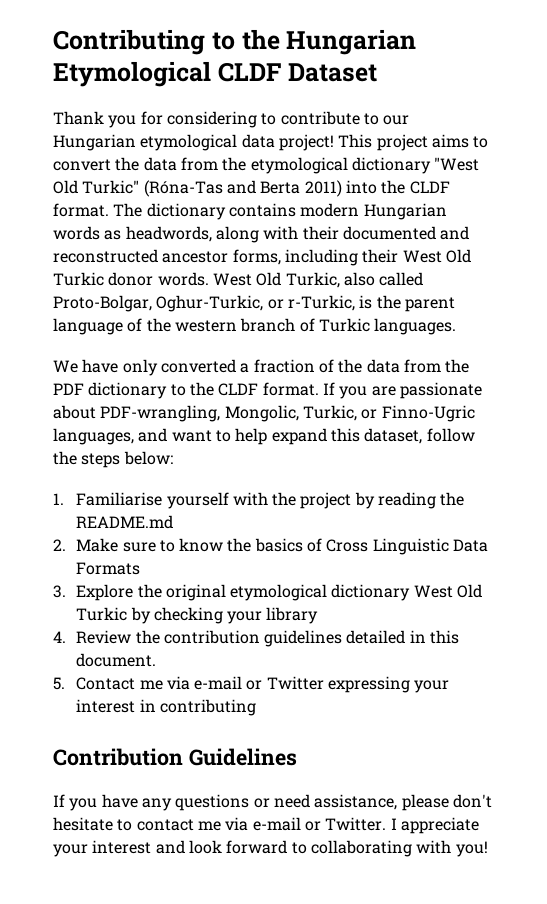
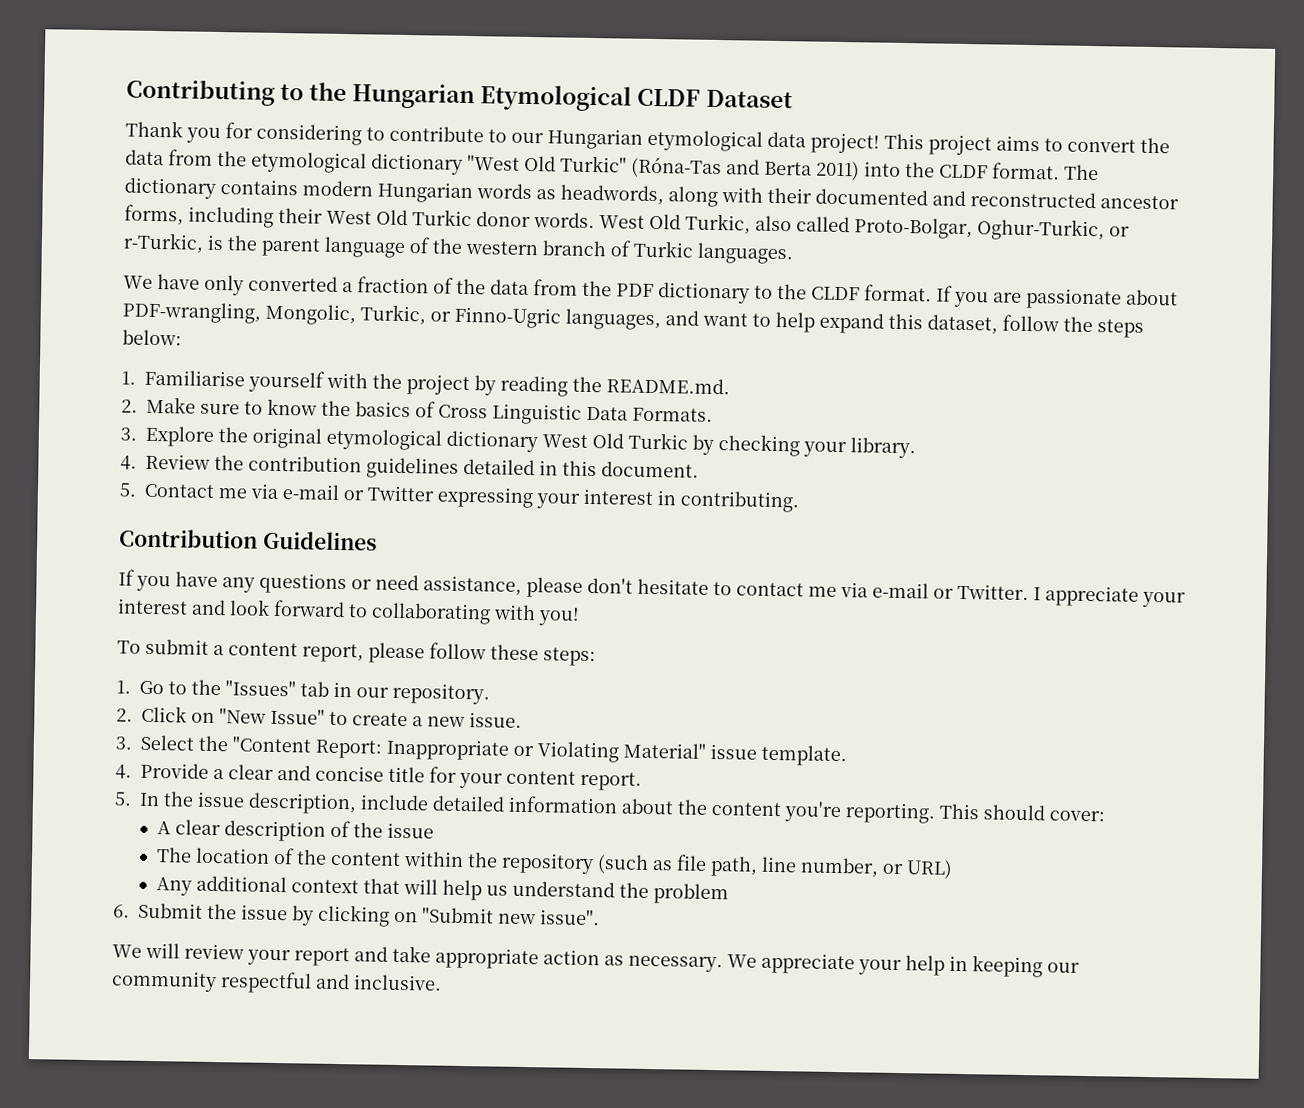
- 1. Familiarise yourself with the project by reading the README.md
+ 1. Familiarise yourself with the project by reading the README.md.
- 2. Make sure to know the basics of Cross Linguistic Data Formats
+ 2. Make sure to know the basics of Cross Linguistic Data Formats.
- 3. Explore the original etymological dictionary West Old Turkic by checking your library
+ 3. Explore the original etymological dictionary West Old Turkic by checking your library.
- 5. Contact me via e-mail or Twitter expressing your interest in contributing
+ 5. Contact me via e-mail or Twitter expressing your interest in contributing.
+ To submit a content report, please follow these steps:
+ 1. Go to the "Issues" tab in our repository.
+ 2. Click on "New Issue" to create a new issue.
+ 3. Select the "Content Report: Inappropriate or Violating Material" issue template.
+ 4. Provide a clear and concise title for your content report.
+ 5. In the issue description, include detailed information about the content you're reporting. This should cover:
+ A clear description of the issue
+ The location of the content within the repository (such as file path, line number, or URL)
+ Any additional context that will help us understand the problem
+ 6. Submit the issue by clicking on "Submit new issue".
+ We will review your report and take appropriate action as necessary. We appreciate your help in keeping our community respectful and inclusive.

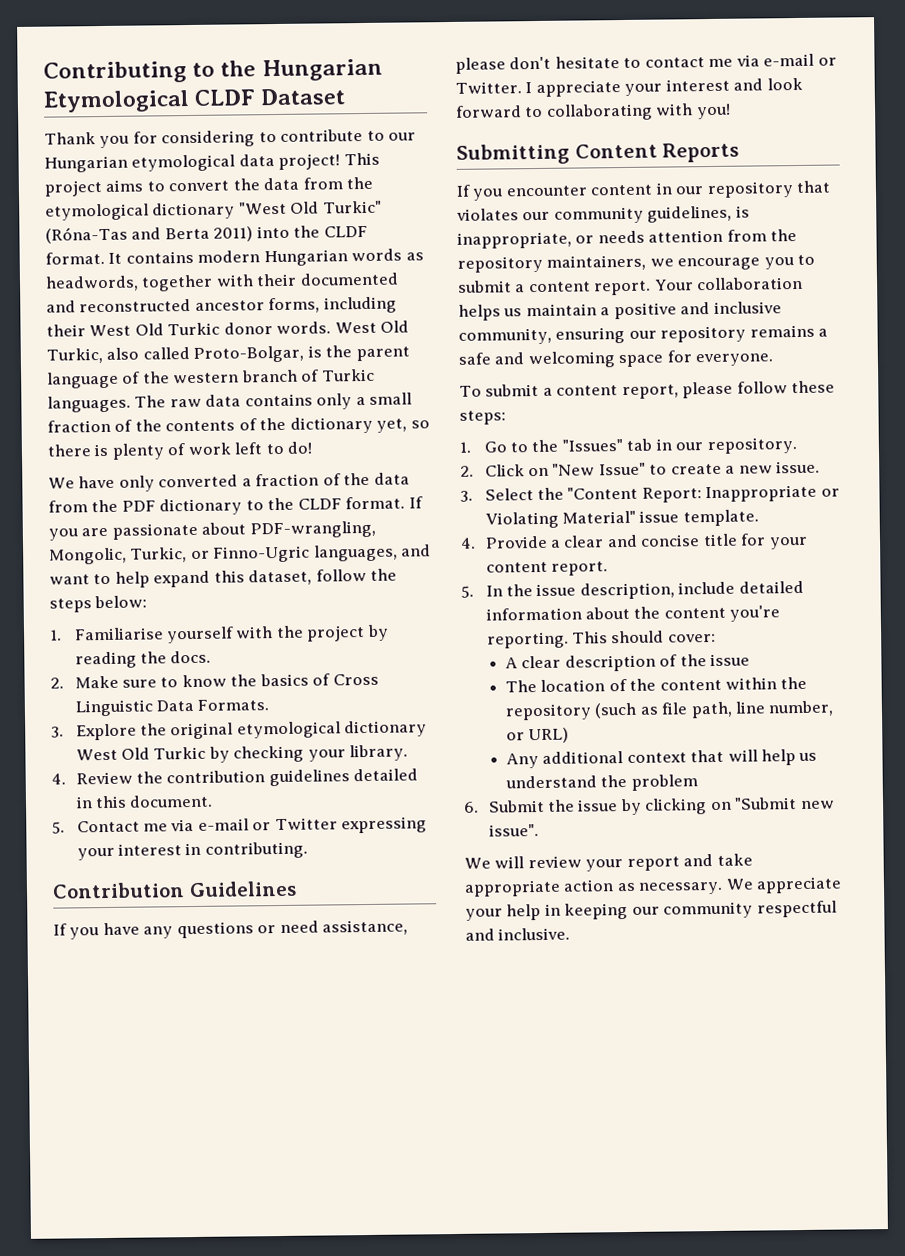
- The dictionary contains modern Hungarian words as headwords, along with their documented and reconstructed ancestor forms, including their West Old Turkic donor words.
+ It contains modern Hungarian words as headwords, together with their documented and reconstructed ancestor forms, including their West Old Turkic donor words.
- West Old Turkic, also called Proto-Bolgar, Oghur-Turkic, or r-Turkic, is the parent language of the western branch of Turkic languages.
+ West Old Turkic, also called Proto-Bolgar, is the parent language of the western branch of Turkic languages. The raw data contains only a small fraction of the contents of the dictionary yet, so there is plenty of work left to do!
- 1. Familiarise yourself with the project by reading the README.md.
+ 1. Familiarise yourself with the project by reading the docs.
+ Submitting Content Reports
+ If you encounter content in our repository that violates our community guidelines, is inappropriate, or needs attention from the repository maintainers, we encourage you to submit a content report. Your collaboration helps us maintain a positive and inclusive community, ensuring our repository remains a safe and welcoming space for everyone.

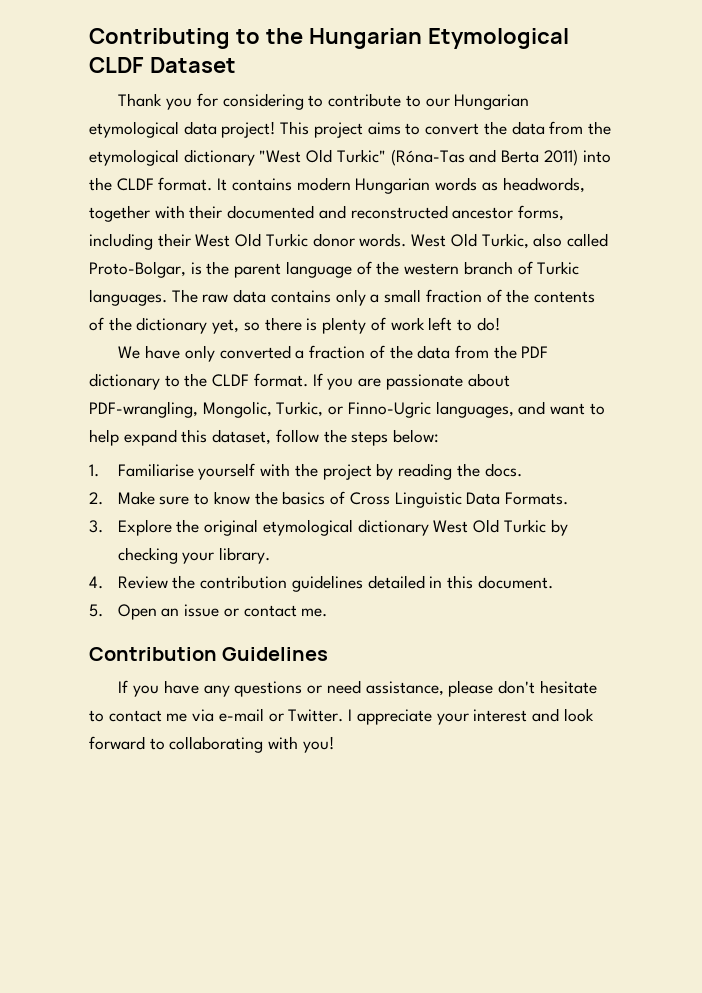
- 5. Contact me via e-mail or Twitter expressing your interest in contributing.
+ 5. Open an issue or contact me.
- Submitting Content Reports
- If you encounter content in our repository that violates our community guidelines, is inappropriate, or needs attention from the repository maintainers, we encourage you to submit a content report. Your collaboration helps us maintain a positive and inclusive community, ensuring our repository remains a safe and welcoming space for everyone.
- To submit a content report, please follow these steps:
- 1. Go to the "Issues" tab in our repository.
- 2. Click on "New Issue" to create a new issue.
- 3. Select the "Content Report: Inappropriate or Violating Material" issue template.
- 4. Provide a clear and concise title for your content report.
- 5. In the issue description, include detailed information about the content you're reporting. This should cover:
- A clear description of the issue
- The location of the content within the repository (such as file path, line number, or URL)
- Any additional context that will help us understand the problem
- 6. Submit the issue by clicking on "Submit new issue".
- We will review your report and take appropriate action as necessary. We appreciate your help in keeping our community respectful and inclusive.

